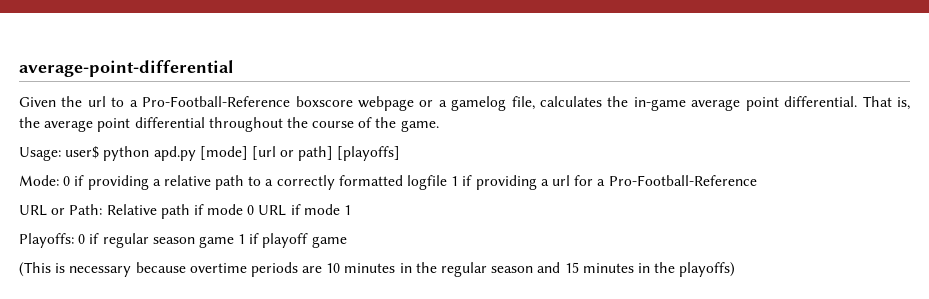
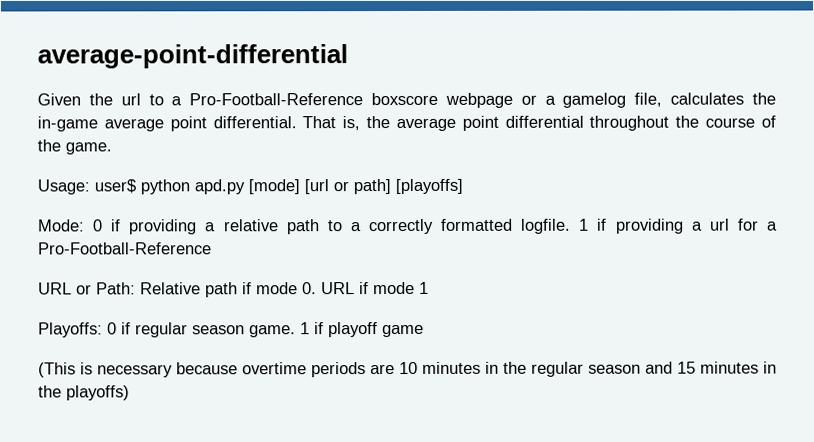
- Mode: 0 if providing a relative path to a correctly formatted logfile 1 if providing a url for a Pro-Football-Reference
+ Mode: 0 if providing a relative path to a correctly formatted logfile. 1 if providing a url for a Pro-Football-Reference
- URL or Path: Relative path if mode 0 URL if mode 1
+ URL or Path: Relative path if mode 0. URL if mode 1
- Playoffs: 0 if regular season game 1 if playoff game
+ Playoffs: 0 if regular season game. 1 if playoff game

